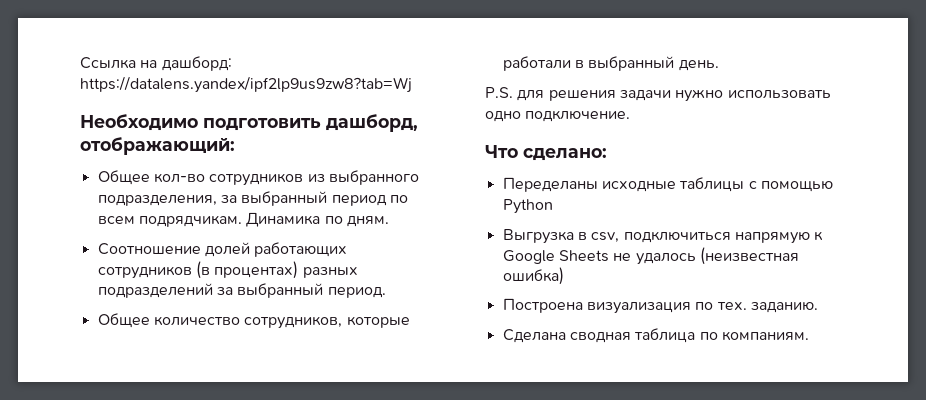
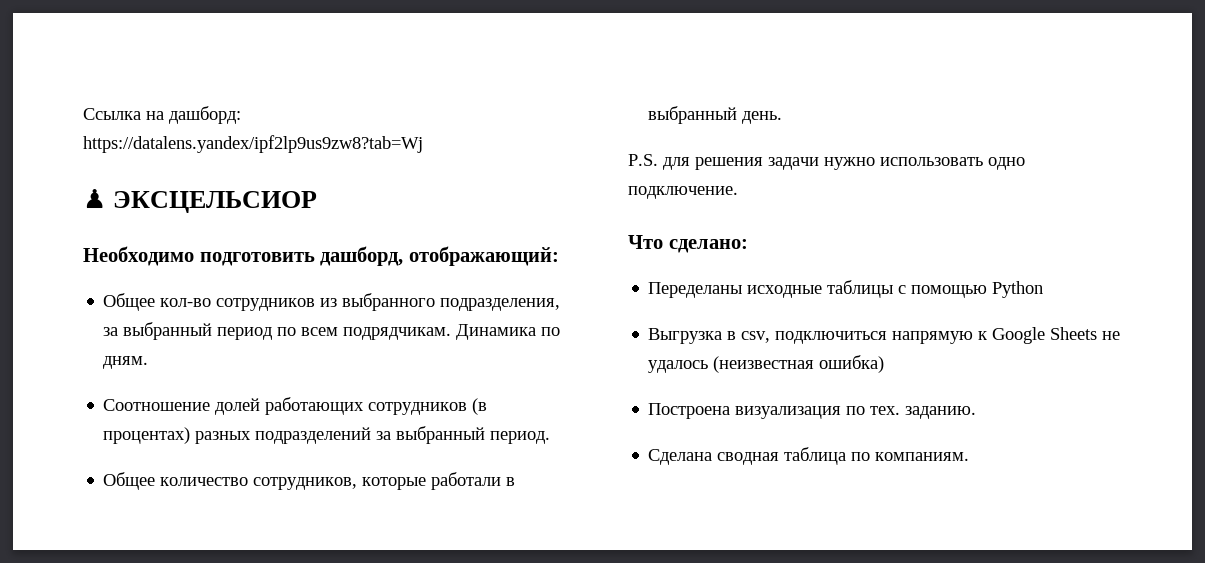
+ ♟ ЭКСЦЕЛЬСИОР

